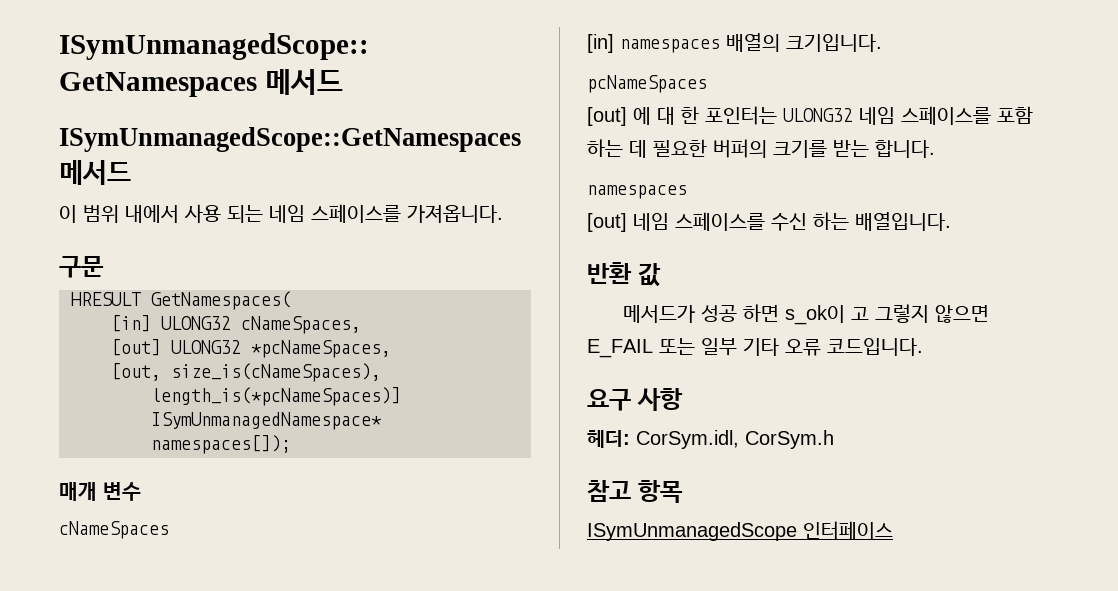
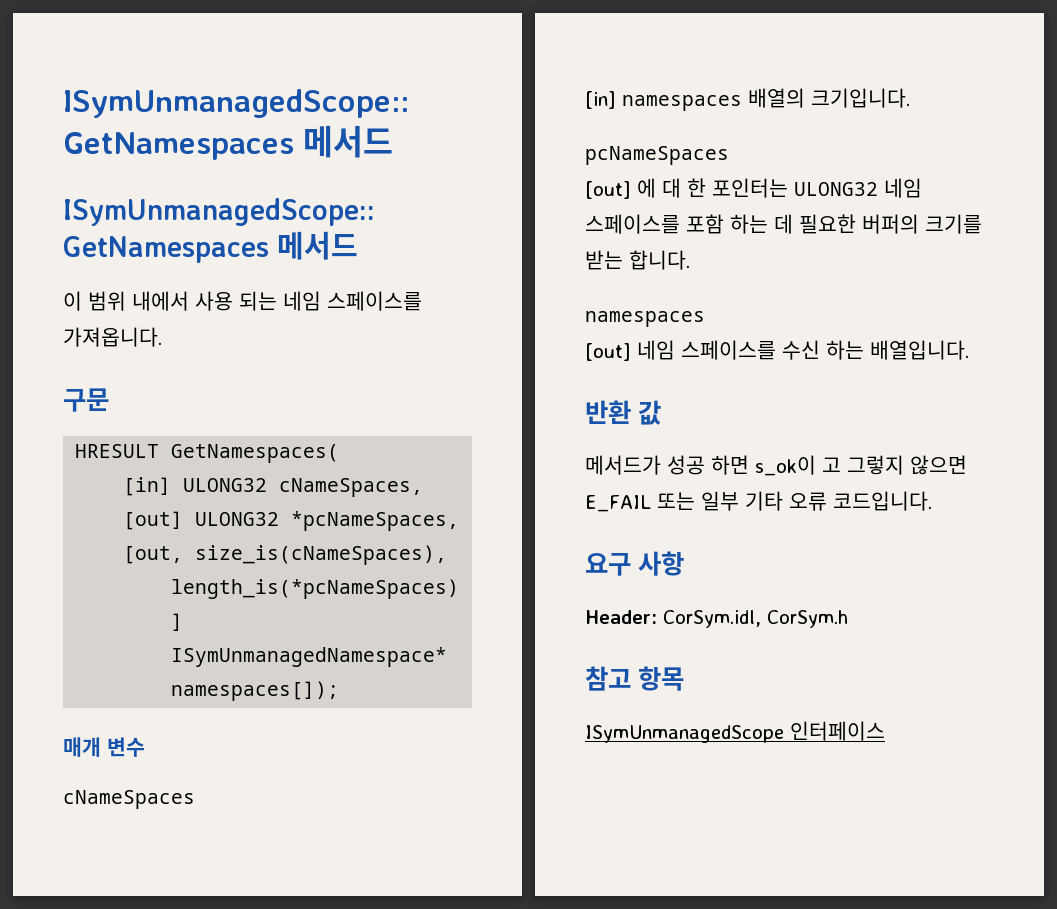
- 헤더: CorSym.idl, CorSym.h
+ Header: CorSym.idl, CorSym.h

